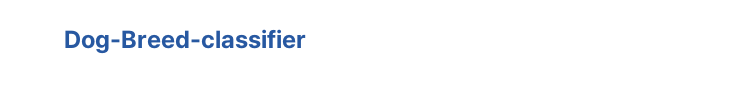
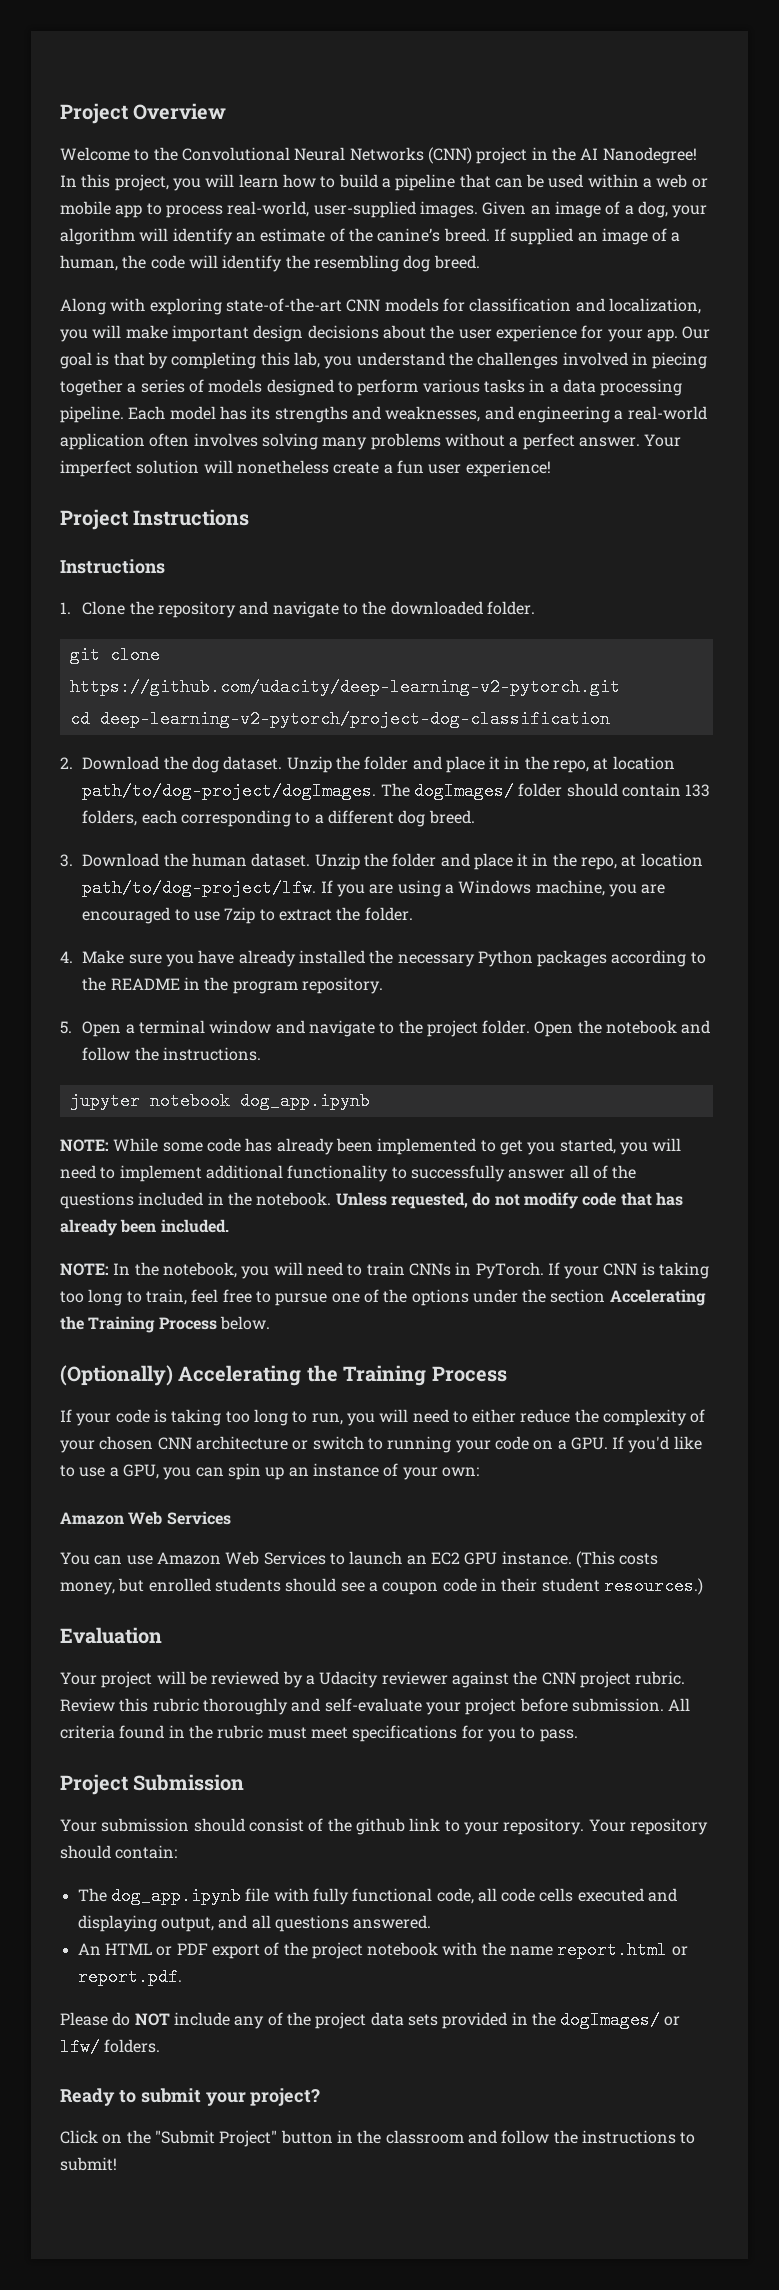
- Dog-Breed-classifier
+ Project Overview
+ Welcome to the Convolutional Neural Networks (CNN) project in the AI Nanodegree! In this project, you will learn how to build a pipeline that can be used within a web or mobile app to process real-world, user-supplied images. Given an image of a dog, your algorithm will identify an estimate of the canine’s breed. If supplied an image of a human, the code will identify the resembling dog breed.
+ Along with exploring state-of-the-art CNN models for classification and localization, you will make important design decisions about the user experience for your app. Our goal is that by completing this lab, you understand the challenges involved in piecing together a series of models designed to perform various tasks in a data processing pipeline. Each model has its strengths and weaknesses, and engineering a real-world application often involves solving many problems without a perfect answer. Your imperfect solution will nonetheless create a fun user experience!
+ Project Instructions
+ Instructions
+ 1. Clone the repository and navigate to the downloaded folder.
+ git clone https://github.com/udacity/deep-learning-v2-pytorch.git
+ cd deep-learning-v2-pytorch/project-dog-classification
+ 2. Download the dog dataset. Unzip the folder and place it in the repo, at location path/to/dog-project/dogImages. The dogImages/ folder should contain 133 folders, each corresponding to a different dog breed.
+ 3. Download the human dataset. Unzip the folder and place it in the repo, at location path/to/dog-project/lfw. If you are using a Windows machine, you are encouraged to use 7zip to extract the folder.
+ 4. Make sure you have already installed the necessary Python packages according to the README in the program repository.
+ 5. Open a terminal window and navigate to the project folder. Open the notebook and follow the instructions.
+ jupyter notebook dog_app.ipynb
+ NOTE: While some code has already been implemented to get you started, you will need to implement additional functionality to successfully answer all of the questions included in the notebook. Unless requested, do not modify code that has already been included.
+ NOTE: In the notebook, you will need to train CNNs in PyTorch. If your CNN is taking too long to train, feel free to pursue one of the options under the section Accelerating the Training Process below.
+ (Optionally) Accelerating the Training Process
+ If your code is taking too long to run, you will need to either reduce the complexity of your chosen CNN architecture or switch to running your code on a GPU. If you'd like to use a GPU, you can spin up an instance of your own:
+ Amazon Web Services
+ You can use Amazon Web Services to launch an EC2 GPU instance. (This costs money, but enrolled students should see a coupon code in their student resources.)
+ Evaluation
+ Your project will be reviewed by a Udacity reviewer against the CNN project rubric. Review this rubric thoroughly and self-evaluate your project before submission. All criteria found in the rubric must meet specifications for you to pass.
+ Project Submission
+ Your submission should consist of the github link to your repository. Your repository should contain:
+ The dog_app.ipynb file with fully functional code, all code cells executed and displaying output, and all questions answered.
+ An HTML or PDF export of the project notebook with the name report.html or report.pdf.
+ Please do NOT include any of the project data sets provided in the dogImages/ or lfw/ folders.
+ Ready to submit your project?
+ Click on the "Submit Project" button in the classroom and follow the instructions to submit!

